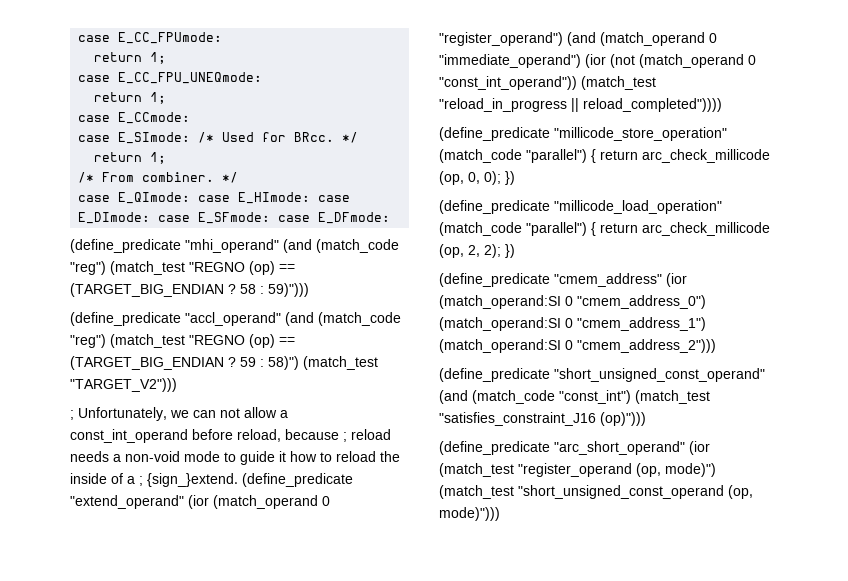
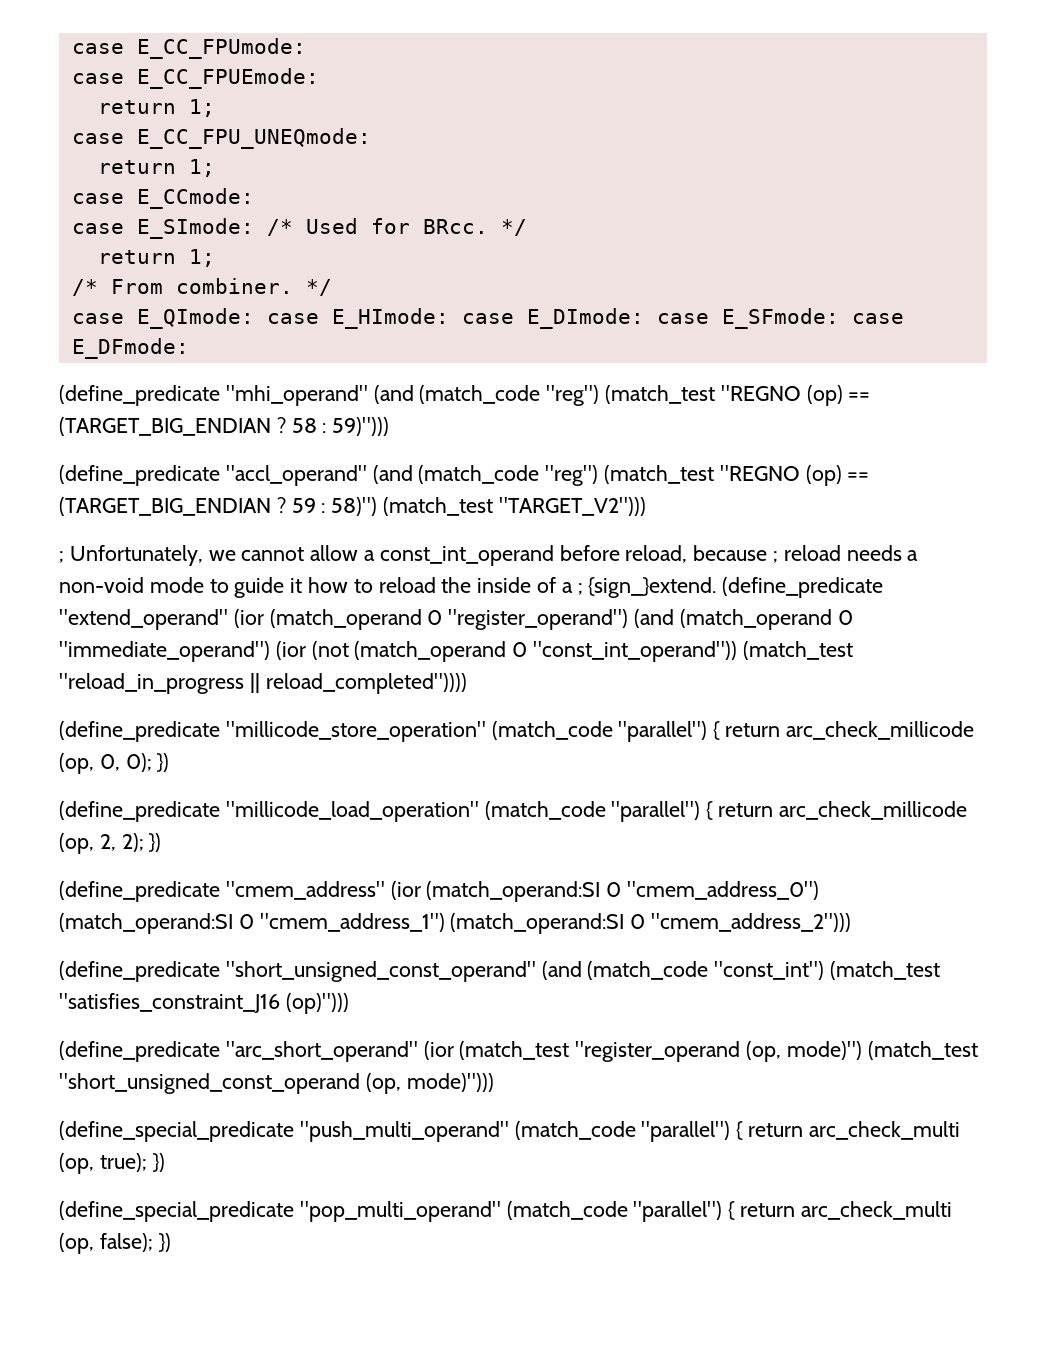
+ case E_CC_FPUEmode:
- ; Unfortunately, we can not allow a const_int_operand before reload, because ; reload needs a non-void mode to guide it how to reload the inside of a ; {sign_}extend.
+ ; Unfortunately, we cannot allow a const_int_operand before reload, because ; reload needs a non-void mode to guide it how to reload the inside of a ; {sign_}extend.
+ (define_special_predicate "push_multi_operand" (match_code "parallel") { return arc_check_multi (op, true); })
+ (define_special_predicate "pop_multi_operand" (match_code "parallel") { return arc_check_multi (op, false); })

